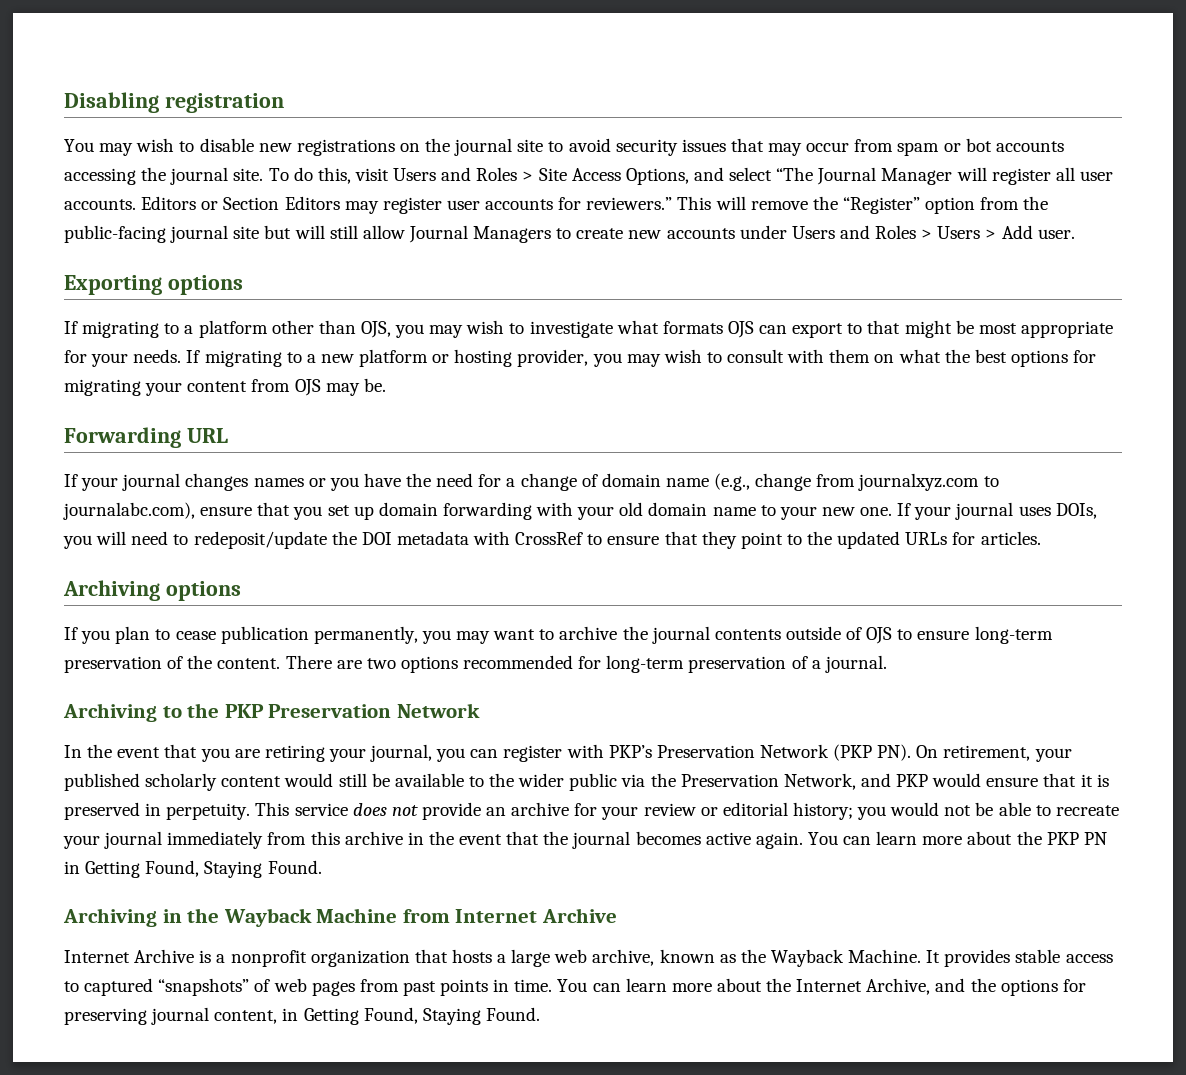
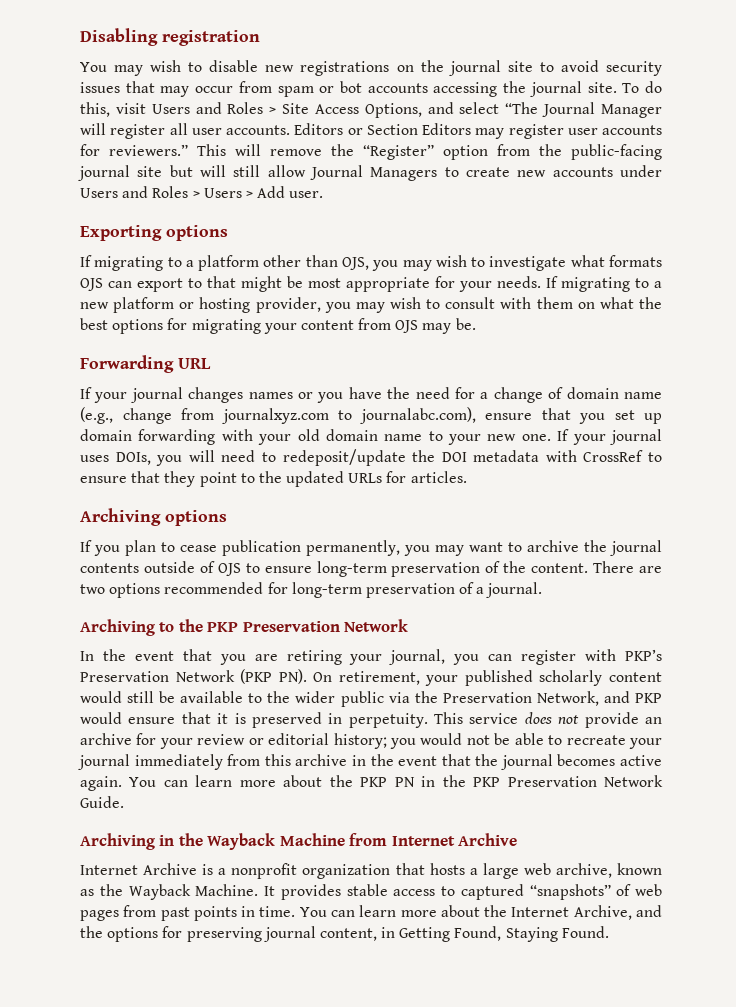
- You can learn more about the PKP PN in Getting Found, Staying Found.
+ You can learn more about the PKP PN in the PKP Preservation Network Guide.

